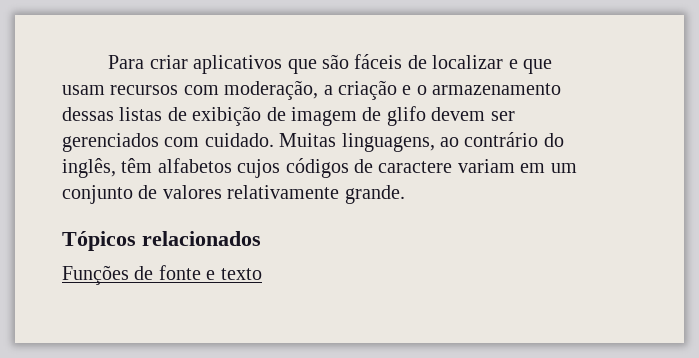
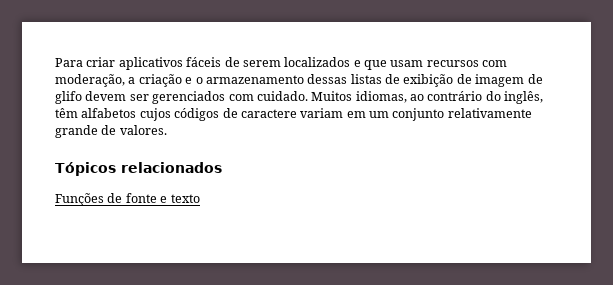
- Para criar aplicativos que são fáceis de localizar e que usam recursos com moderação, a criação e o armazenamento dessas listas de exibição de imagem de glifo devem ser gerenciados com cuidado.
+ Para criar aplicativos fáceis de serem localizados e que usam recursos com moderação, a criação e o armazenamento dessas listas de exibição de imagem de glifo devem ser gerenciados com cuidado.
- Muitas linguagens, ao contrário do inglês, têm alfabetos cujos códigos de caractere variam em um conjunto de valores relativamente grande.
+ Muitos idiomas, ao contrário do inglês, têm alfabetos cujos códigos de caractere variam em um conjunto relativamente grande de valores.

